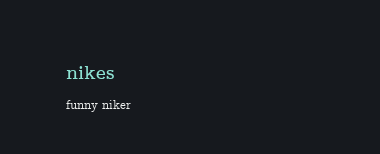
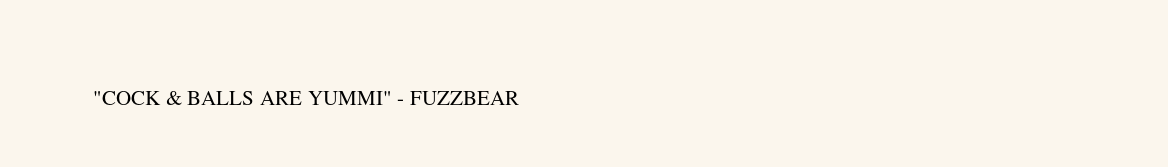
- nikes
- funny niker
+ "COCK & BALLS ARE YUMMI" - FUZZBEAR

